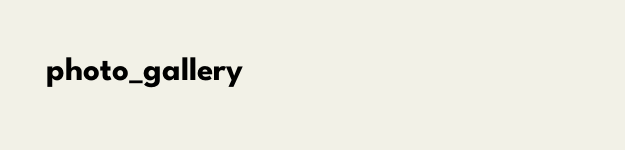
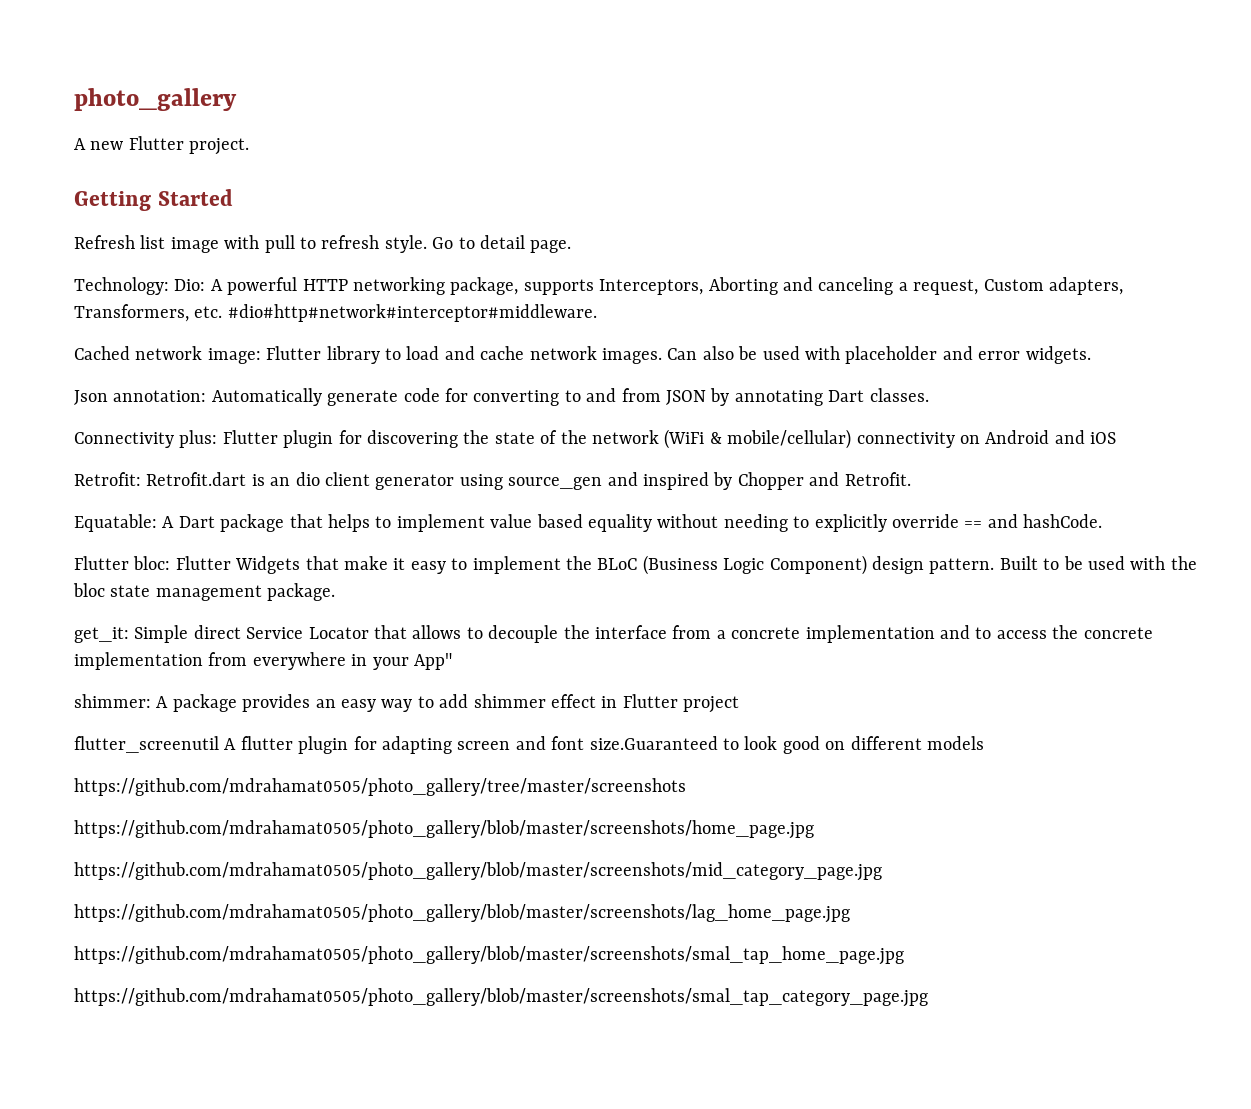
+ A new Flutter project.
+ Getting Started
+ Refresh list image with pull to refresh style. Go to detail page.
+ Technology: Dio: A powerful HTTP networking package, supports Interceptors, Aborting and canceling a request, Custom adapters, Transformers, etc. #dio#http#network#interceptor#middleware.
+ Cached network image: Flutter library to load and cache network images. Can also be used with placeholder and error widgets.
+ Json annotation: Automatically generate code for converting to and from JSON by annotating Dart classes.
+ Connectivity plus: Flutter plugin for discovering the state of the network (WiFi & mobile/cellular) connectivity on Android and iOS
+ Retrofit: Retrofit.dart is an dio client generator using source_gen and inspired by Chopper and Retrofit.
+ Equatable: A Dart package that helps to implement value based equality without needing to explicitly override == and hashCode.
+ Flutter bloc: Flutter Widgets that make it easy to implement the BLoC (Business Logic Component) design pattern. Built to be used with the bloc state management package.
+ get_it: Simple direct Service Locator that allows to decouple the interface from a concrete implementation and to access the concrete implementation from everywhere in your App"
+ shimmer: A package provides an easy way to add shimmer effect in Flutter project
+ flutter_screenutil A flutter plugin for adapting screen and font size.Guaranteed to look good on different models
+ https://github.com/mdrahamat0505/photo_gallery/tree/master/screenshots
+ https://github.com/mdrahamat0505/photo_gallery/blob/master/screenshots/home_page.jpg
+ https://github.com/mdrahamat0505/photo_gallery/blob/master/screenshots/mid_category_page.jpg
+ https://github.com/mdrahamat0505/photo_gallery/blob/master/screenshots/lag_home_page.jpg
+ https://github.com/mdrahamat0505/photo_gallery/blob/master/screenshots/smal_tap_home_page.jpg
+ https://github.com/mdrahamat0505/photo_gallery/blob/master/screenshots/smal_tap_category_page.jpg

